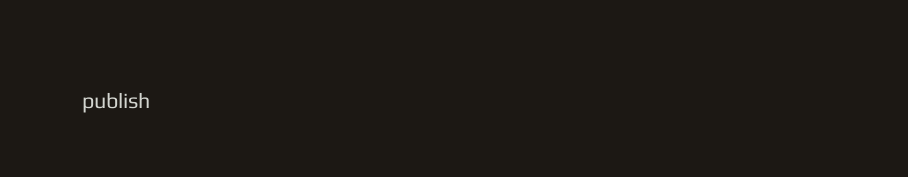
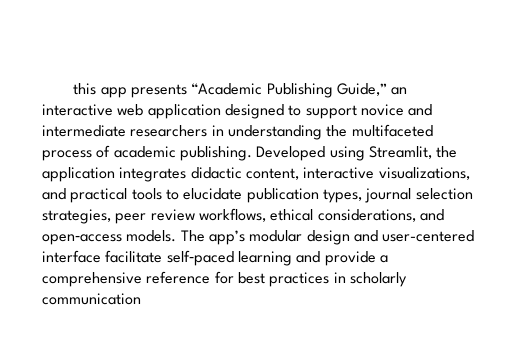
- publish
+ this app presents “Academic Publishing Guide,” an interactive web application designed to support novice and intermediate researchers in understanding the multifaceted process of academic publishing. Developed using Streamlit, the application integrates didactic content, interactive visualizations, and practical tools to elucidate publication types, journal selection strategies, peer review workflows, ethical considerations, and open‐access models. The app’s modular design and user-centered interface facilitate self‐paced learning and provide a comprehensive reference for best practices in scholarly communication

